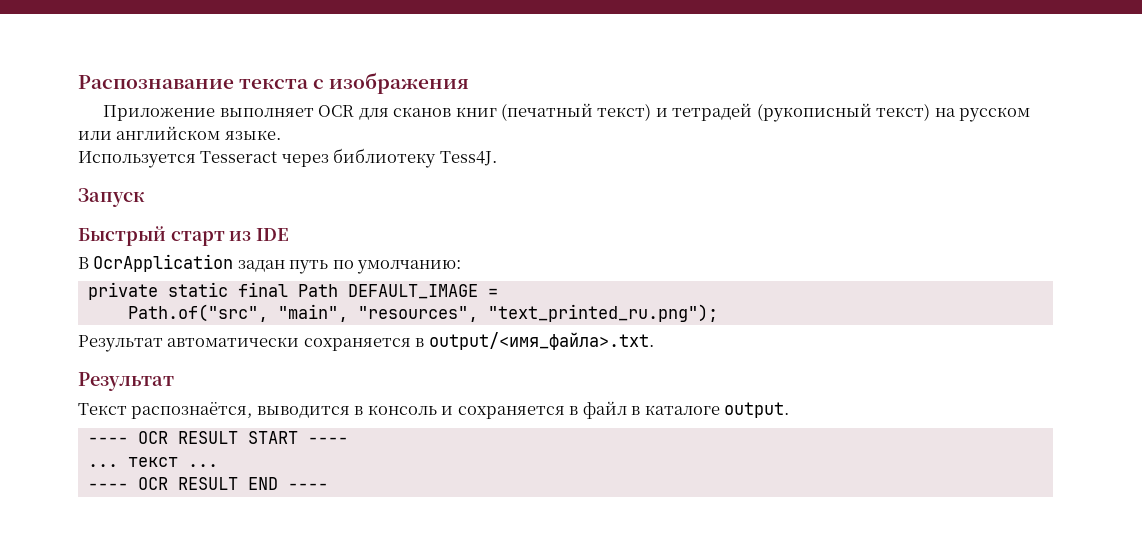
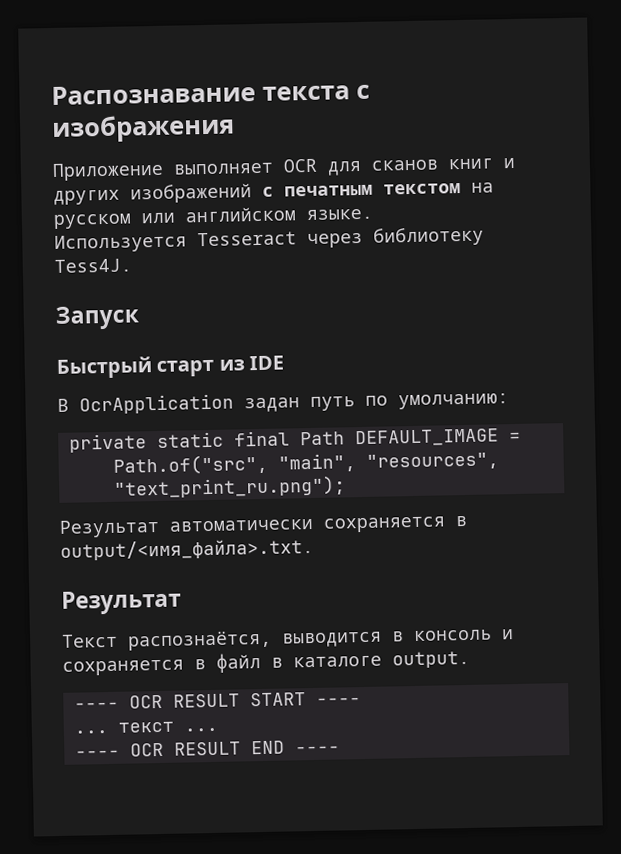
- Приложение выполняет OCR для сканов книг (печатный текст) и тетрадей (рукописный текст) на русском или английском языке.
+ Приложение выполняет OCR для сканов книг и других изображений с печатным текстом на русском или английском языке.
- Path.of("src", "main", "resources", "text_printed_ru.png");
+ Path.of("src", "main", "resources", "text_print_ru.png");

